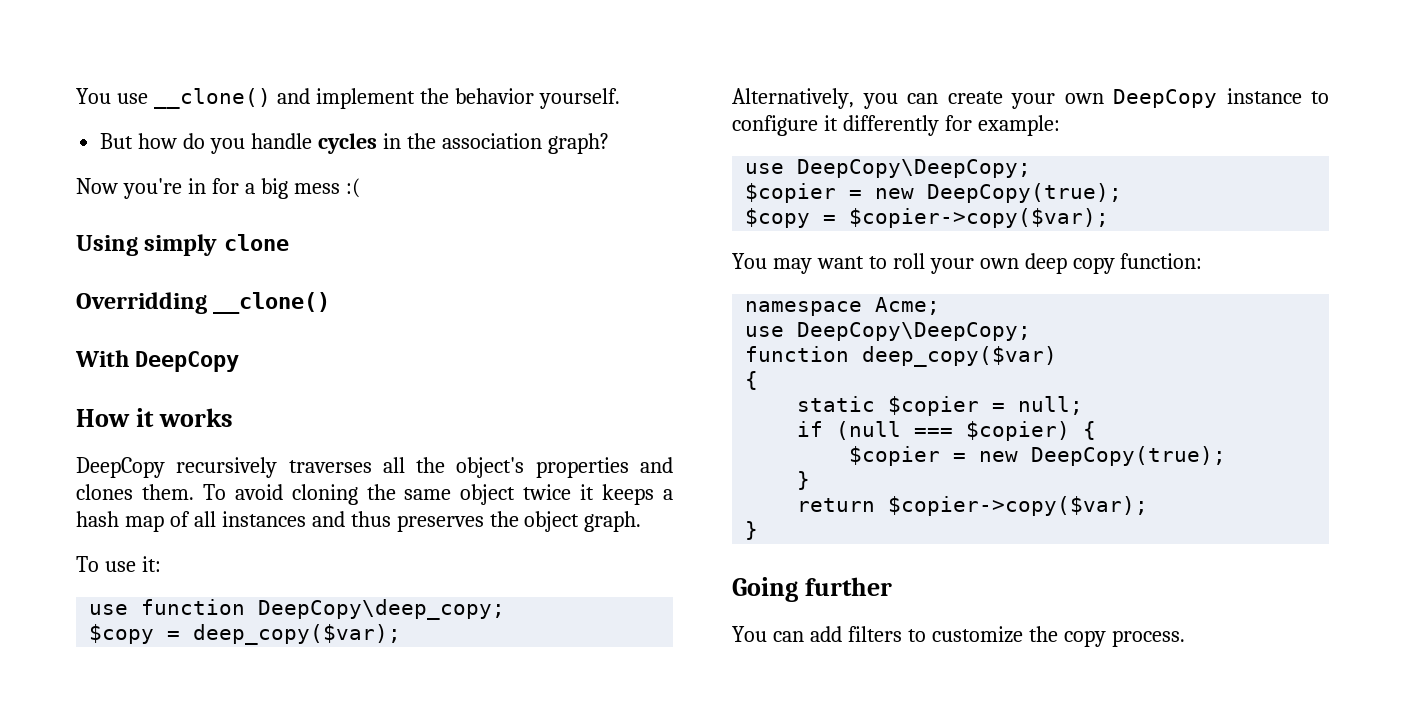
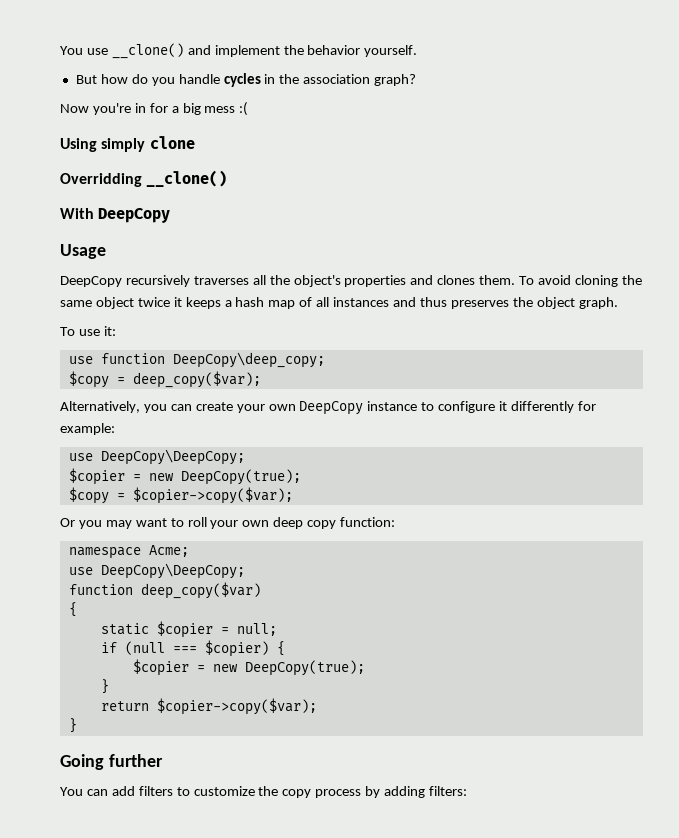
- How it works
+ Usage
- You may want to roll your own deep copy function:
+ Or you may want to roll your own deep copy function:
- You can add filters to customize the copy process.
+ You can add filters to customize the copy process by adding filters:

